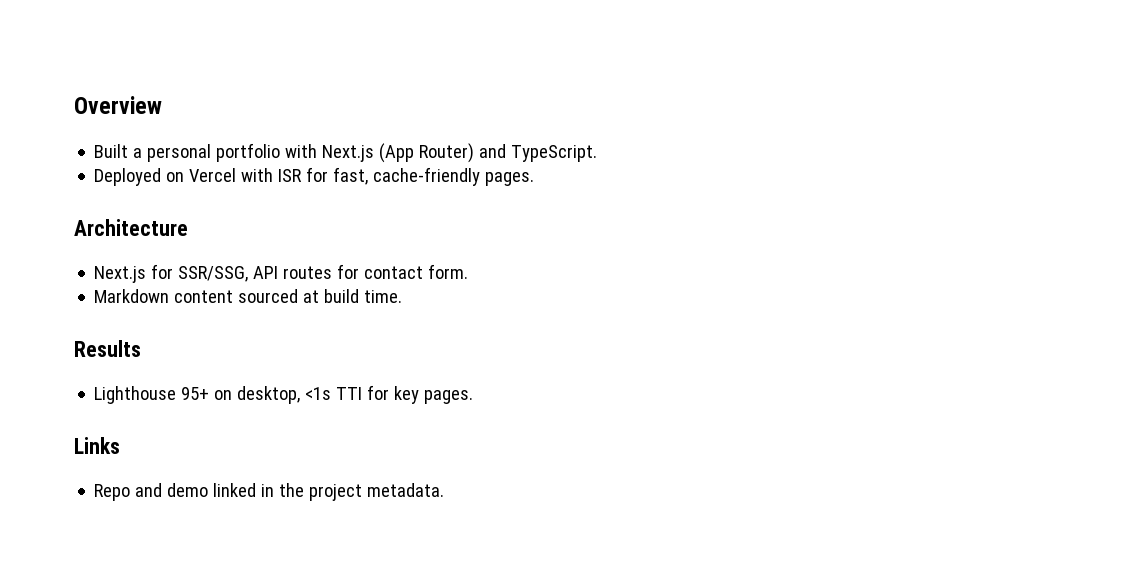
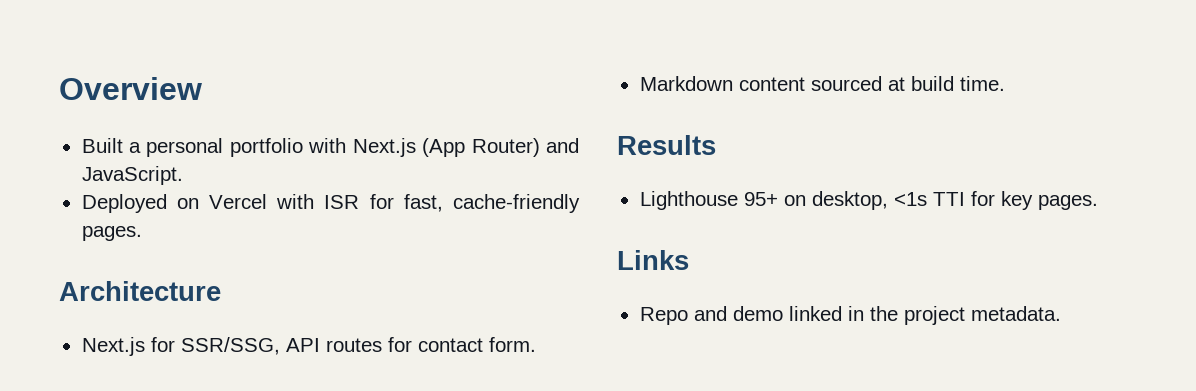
- Built a personal portfolio with Next.js (App Router) and TypeScript.
+ Built a personal portfolio with Next.js (App Router) and JavaScript.

